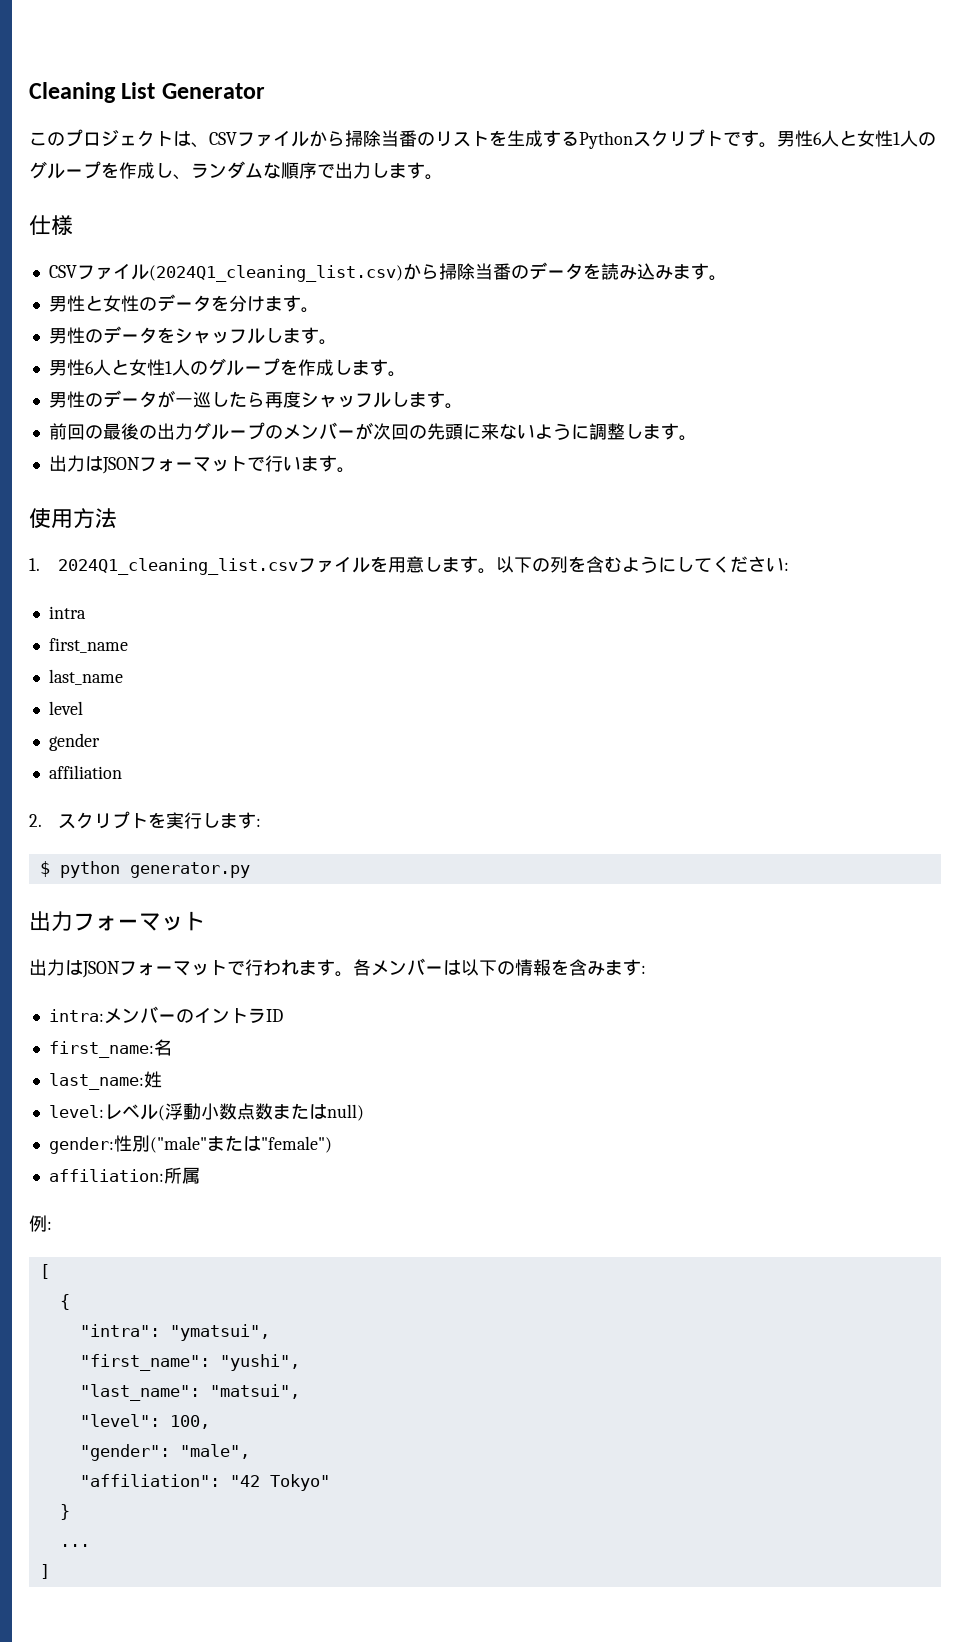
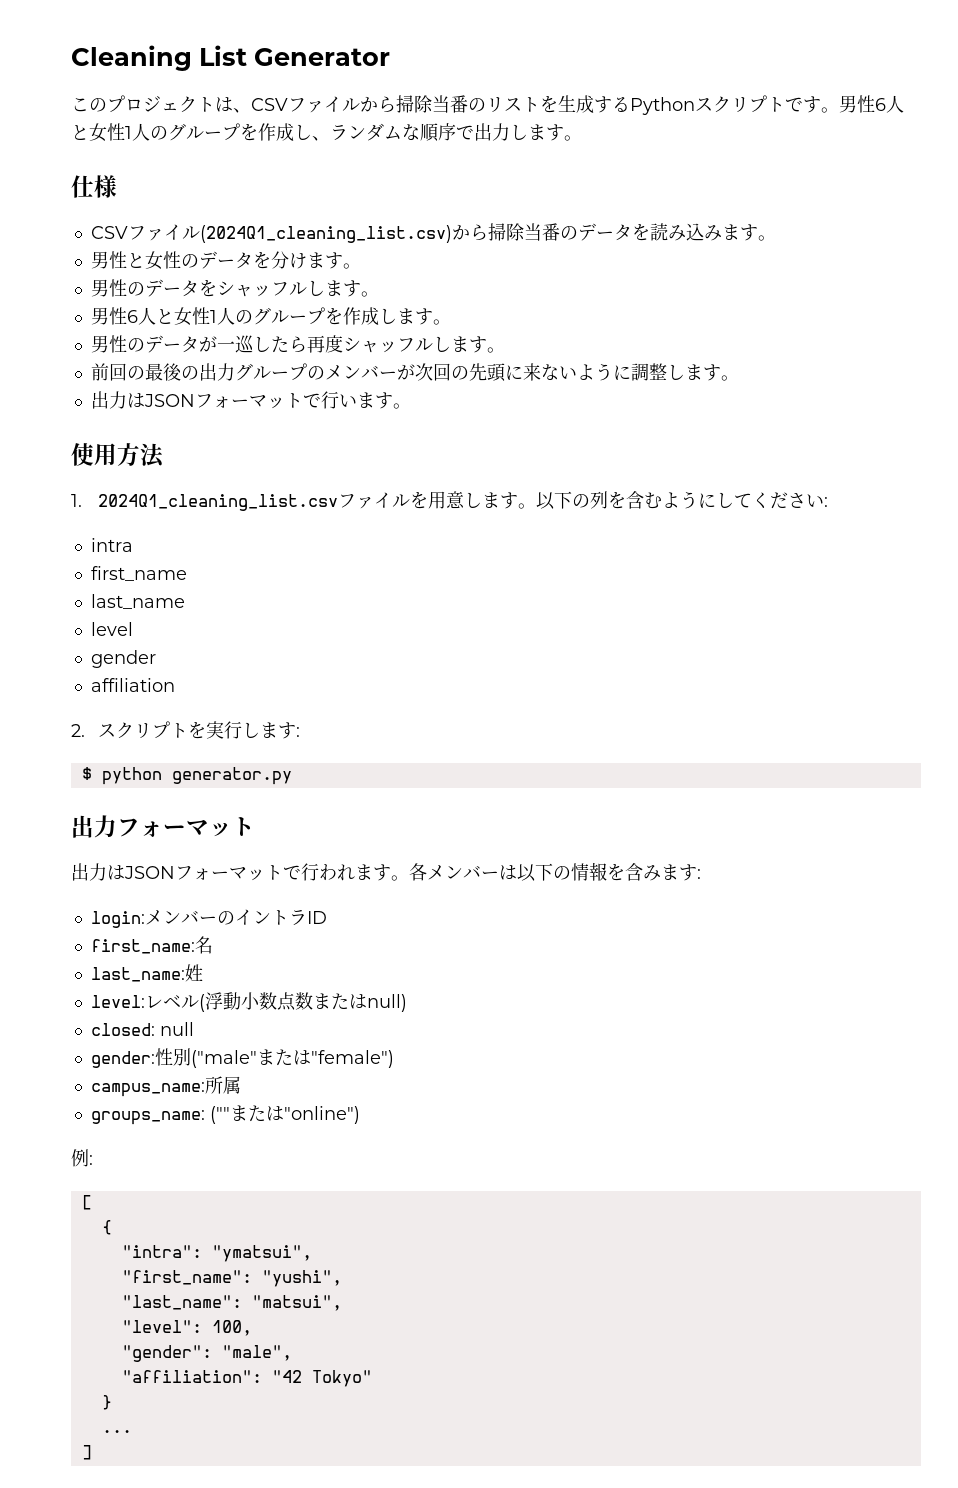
- intra:メンバーのイントラID
+ login:メンバーのイントラID
+ closed: null
- affiliation:所属
+ campus_name:所属
+ groups_name: (""または"online")

